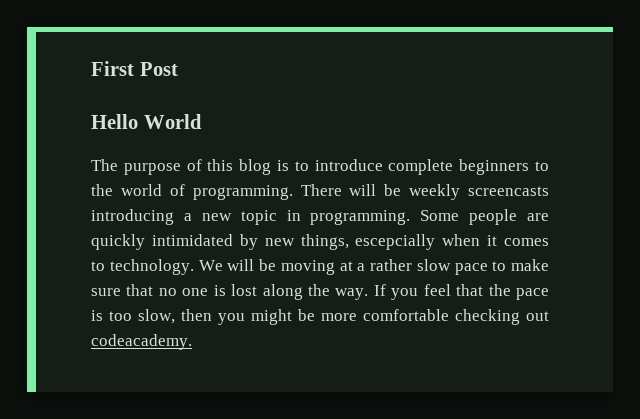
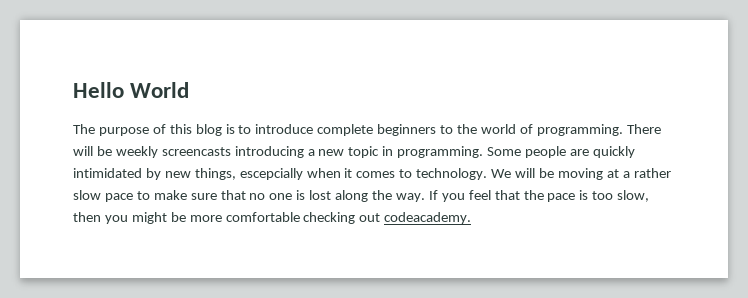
- First Post

